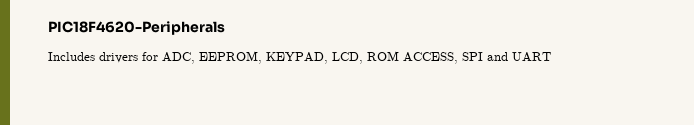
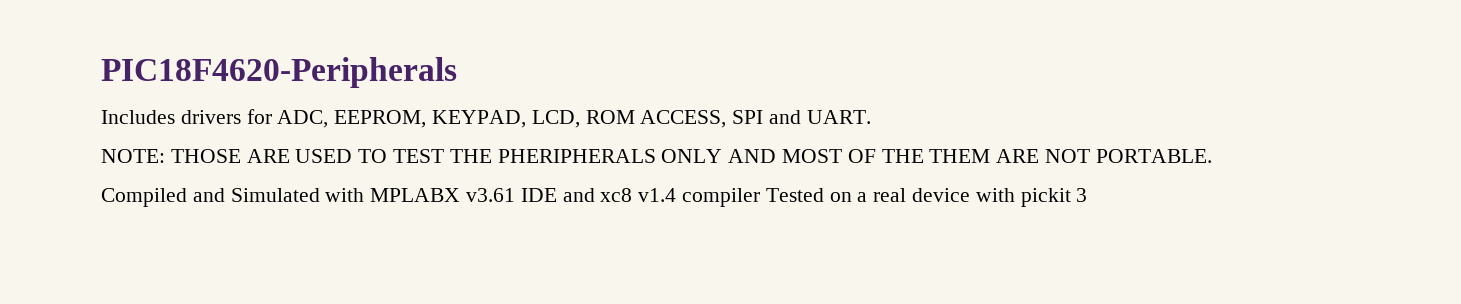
- Includes drivers for ADC, EEPROM, KEYPAD, LCD, ROM ACCESS, SPI and UART
+ Includes drivers for ADC, EEPROM, KEYPAD, LCD, ROM ACCESS, SPI and UART.
+ NOTE: THOSE ARE USED TO TEST THE PHERIPHERALS ONLY AND MOST OF THE THEM ARE NOT PORTABLE.
+ Compiled and Simulated with MPLABX v3.61 IDE and xc8 v1.4 compiler Tested on a real device with pickit 3

